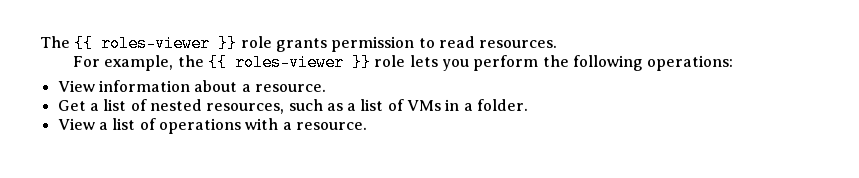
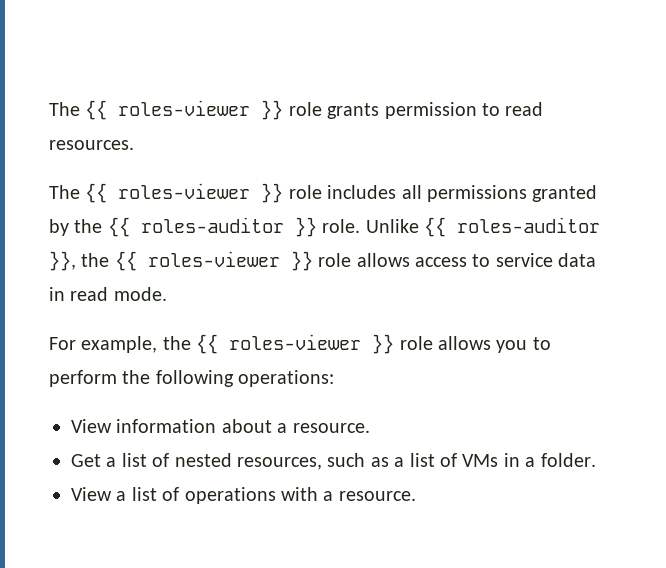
+ The {{ roles-viewer }} role includes all permissions granted by the {{ roles-auditor }} role. Unlike {{ roles-auditor }}, the {{ roles-viewer }} role allows access to service data in read mode.
- For example, the {{ roles-viewer }} role lets you perform the following operations:
+ For example, the {{ roles-viewer }} role allows you to perform the following operations:

